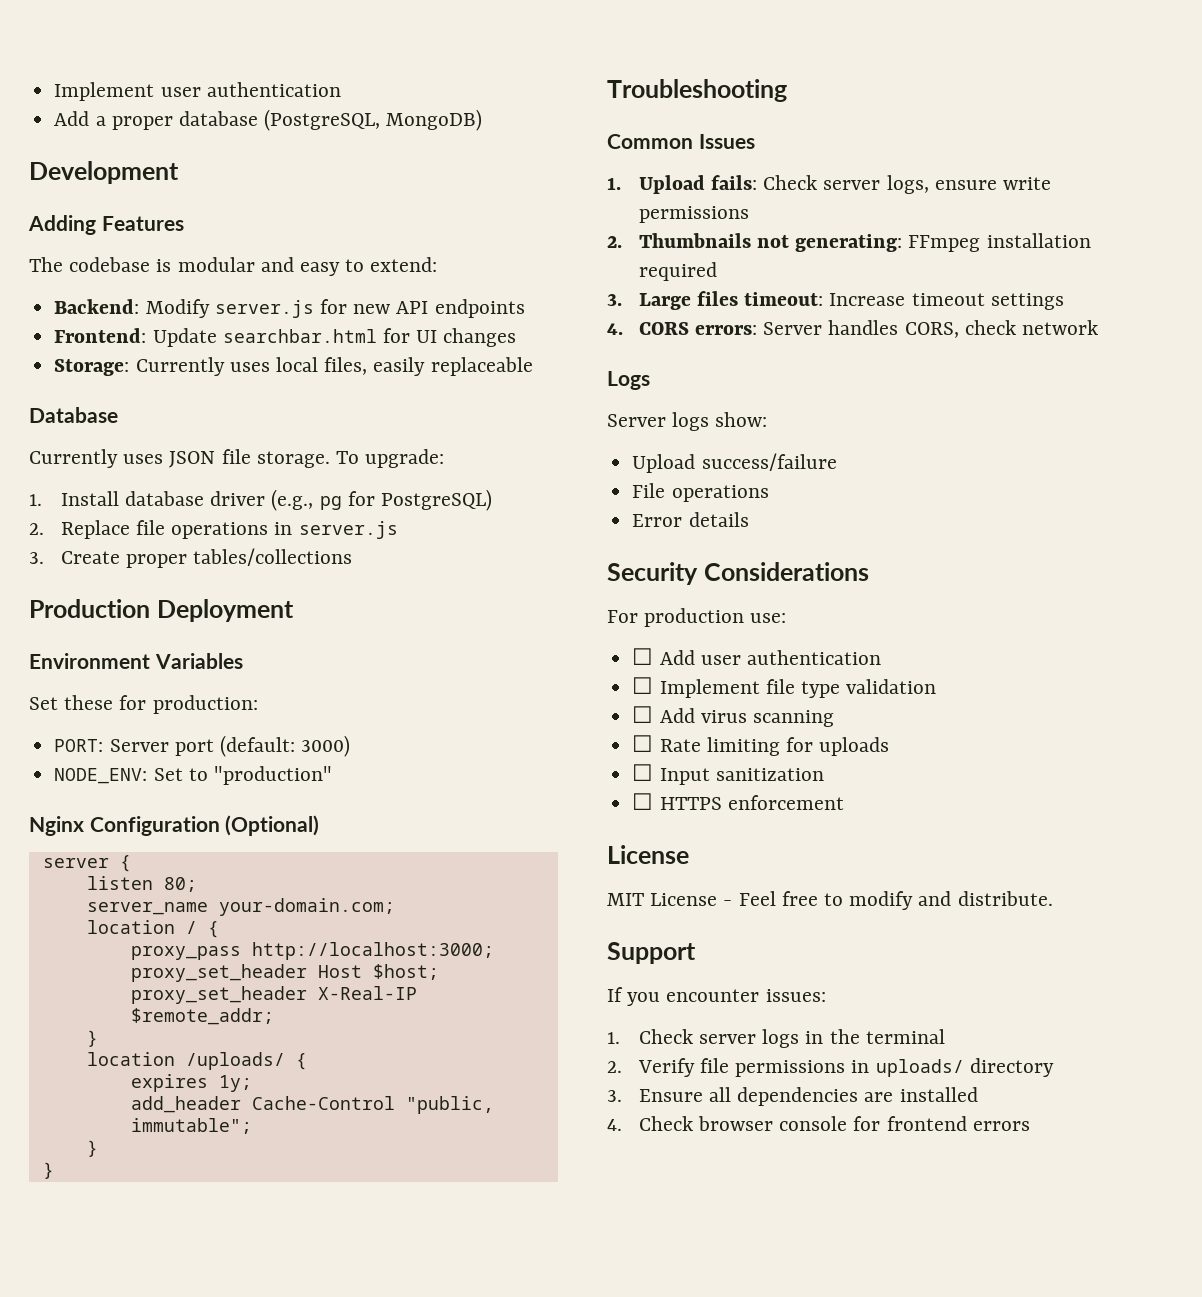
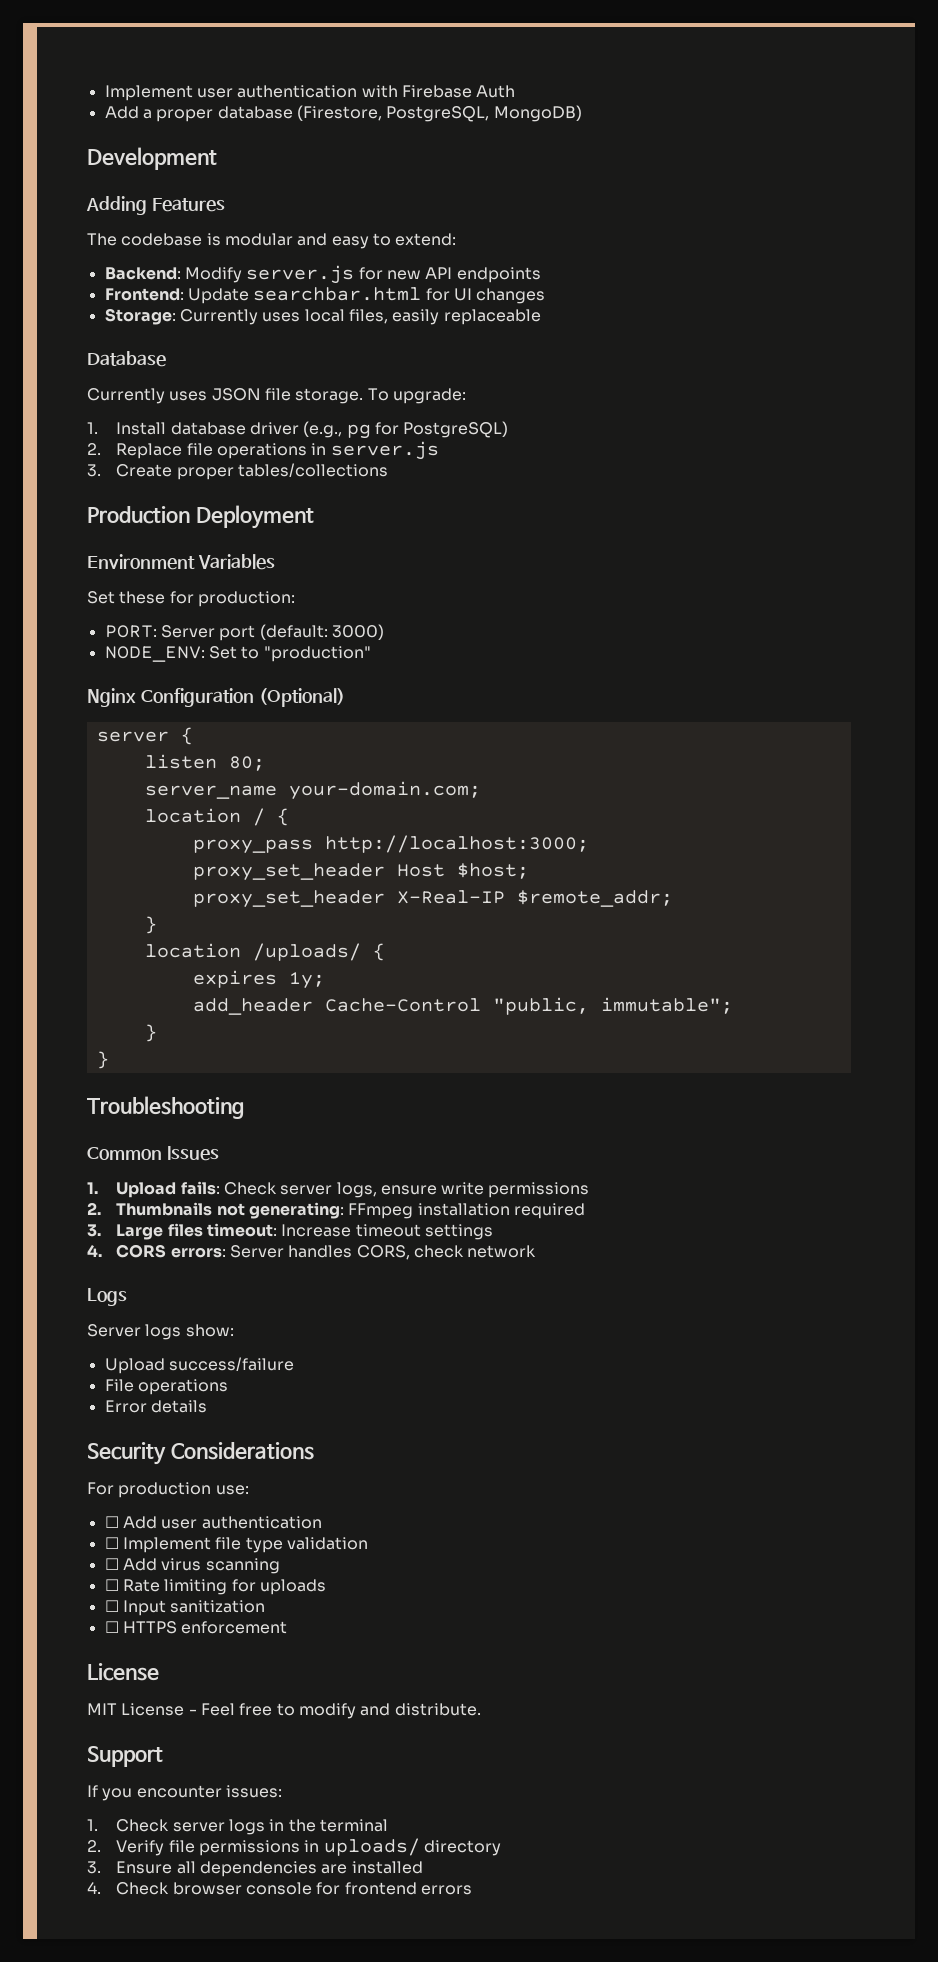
- Implement user authentication
+ Implement user authentication with Firebase Auth
- Add a proper database (PostgreSQL, MongoDB)
+ Add a proper database (Firestore, PostgreSQL, MongoDB)

